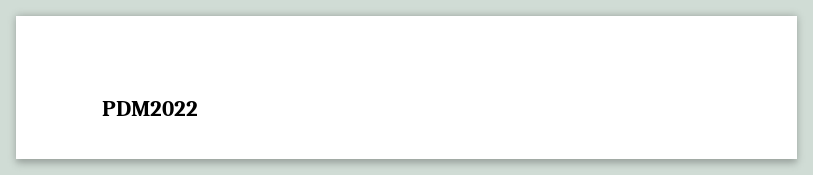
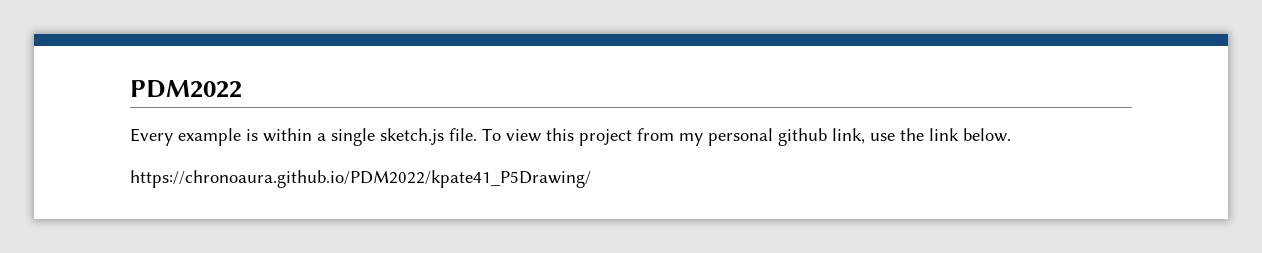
+ Every example is within a single sketch.js file. To view this project from my personal github link, use the link below.
+ https://chronoaura.github.io/PDM2022/kpate41_P5Drawing/

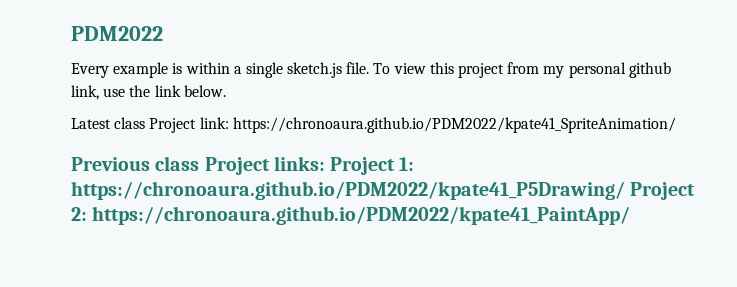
- https://chronoaura.github.io/PDM2022/kpate41_P5Drawing/
+ Latest class Project link: https://chronoaura.github.io/PDM2022/kpate41_SpriteAnimation/
+ Previous class Project links: Project 1: https://chronoaura.github.io/PDM2022/kpate41_P5Drawing/ Project 2: https://chronoaura.github.io/PDM2022/kpate41_PaintApp/

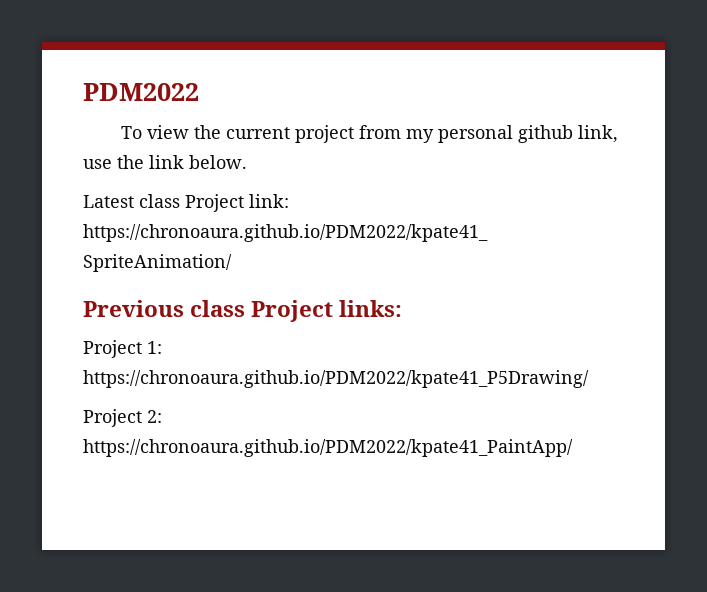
- Every example is within a single sketch.js file. To view this project from my personal github link, use the link below.
+ To view the current project from my personal github link, use the link below.
- Previous class Project links: Project 1: https://chronoaura.github.io/PDM2022/kpate41_P5Drawing/ Project 2: https://chronoaura.github.io/PDM2022/kpate41_PaintApp/
+ Previous class Project links:
+ Project 1: https://chronoaura.github.io/PDM2022/kpate41_P5Drawing/
+ Project 2: https://chronoaura.github.io/PDM2022/kpate41_PaintApp/

